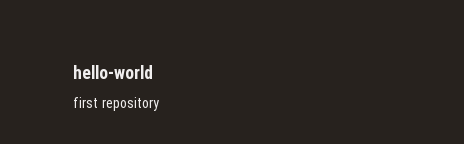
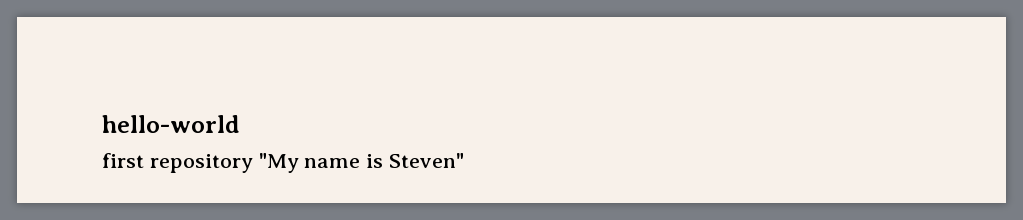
- first repository
+ first repository "My name is Steven"

